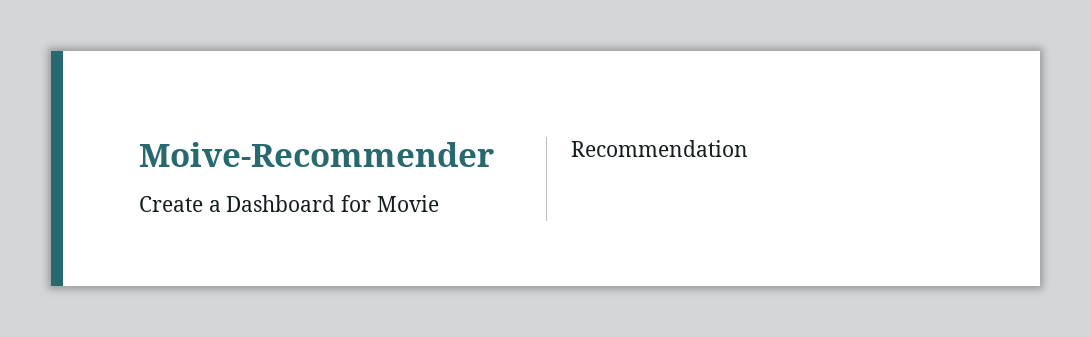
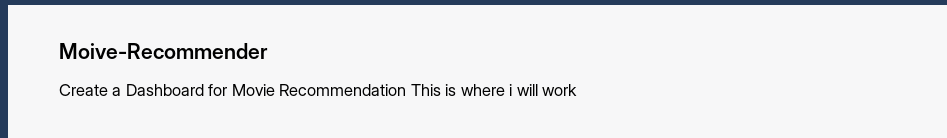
- Create a Dashboard for Movie Recommendation
+ Create a Dashboard for Movie Recommendation This is where i will work

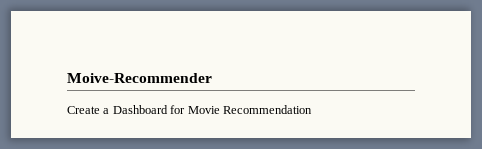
- Create a Dashboard for Movie Recommendation This is where i will work
+ Create a Dashboard for Movie Recommendation

